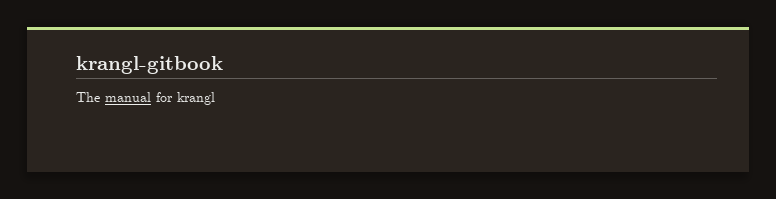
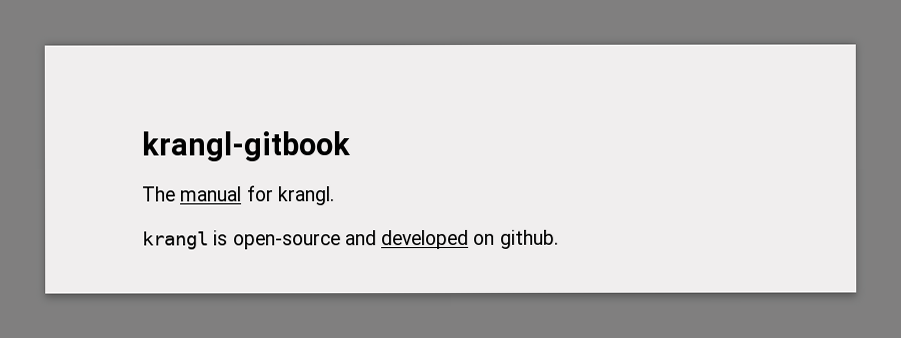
- The manual for krangl
+ The manual for krangl.
+ krangl is open-source and developed on github.

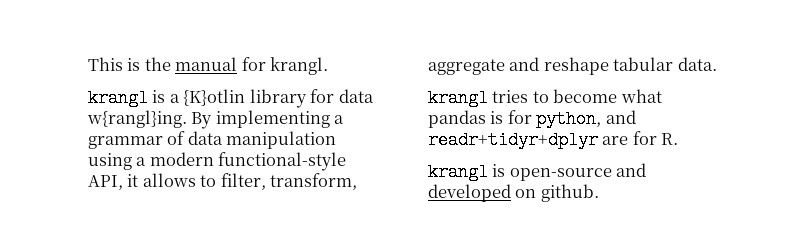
- krangl-gitbook
- The manual for krangl.
+ This is the manual for krangl.
+ krangl is a {K}otlin library for data w{rangl}ing. By implementing a grammar of data manipulation using a modern functional-style API, it allows to filter, transform, aggregate and reshape tabular data.
+ krangl tries to become what pandas is for python, and readr+tidyr+dplyr are for R.

